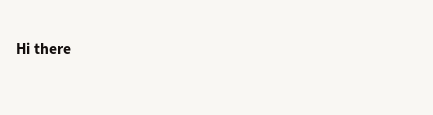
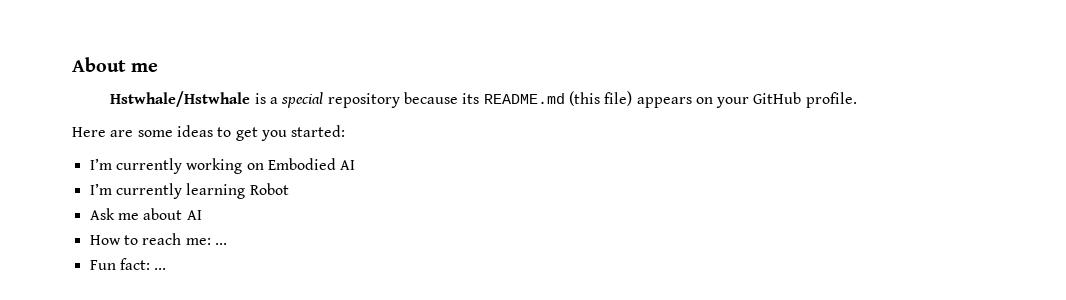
- Hi there
+ About me
+ Hstwhale/Hstwhale is a special repository because its README.md (this file) appears on your GitHub profile.
+ Here are some ideas to get you started:
+ I’m currently working on Embodied AI
+ I’m currently learning Robot
+ Ask me about AI
+ How to reach me: ...
+ Fun fact: ...

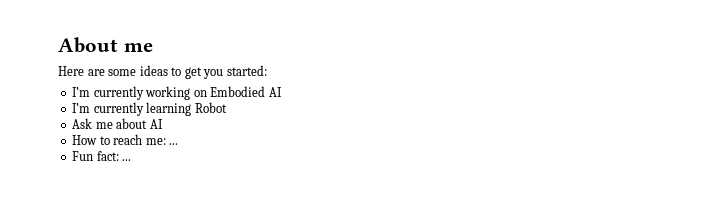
- Hstwhale/Hstwhale is a special repository because its README.md (this file) appears on your GitHub profile.

